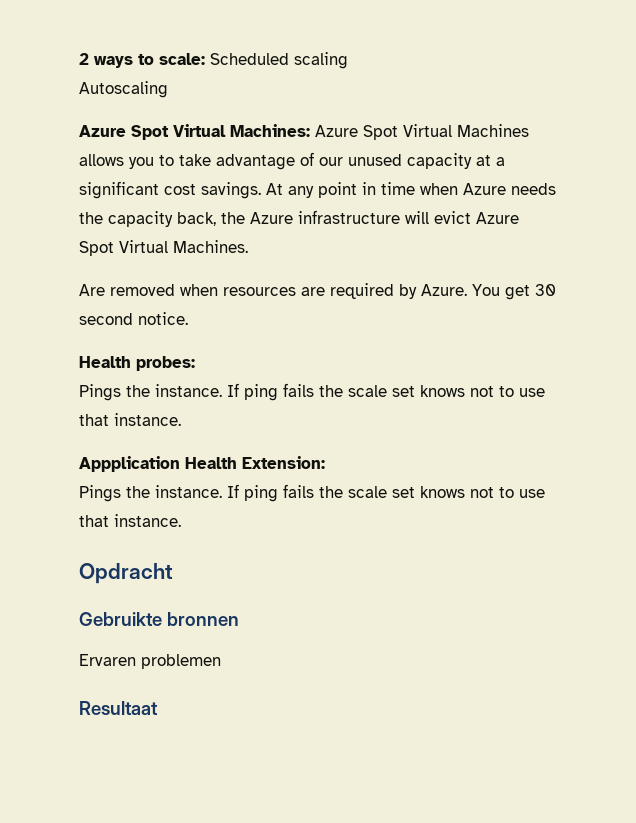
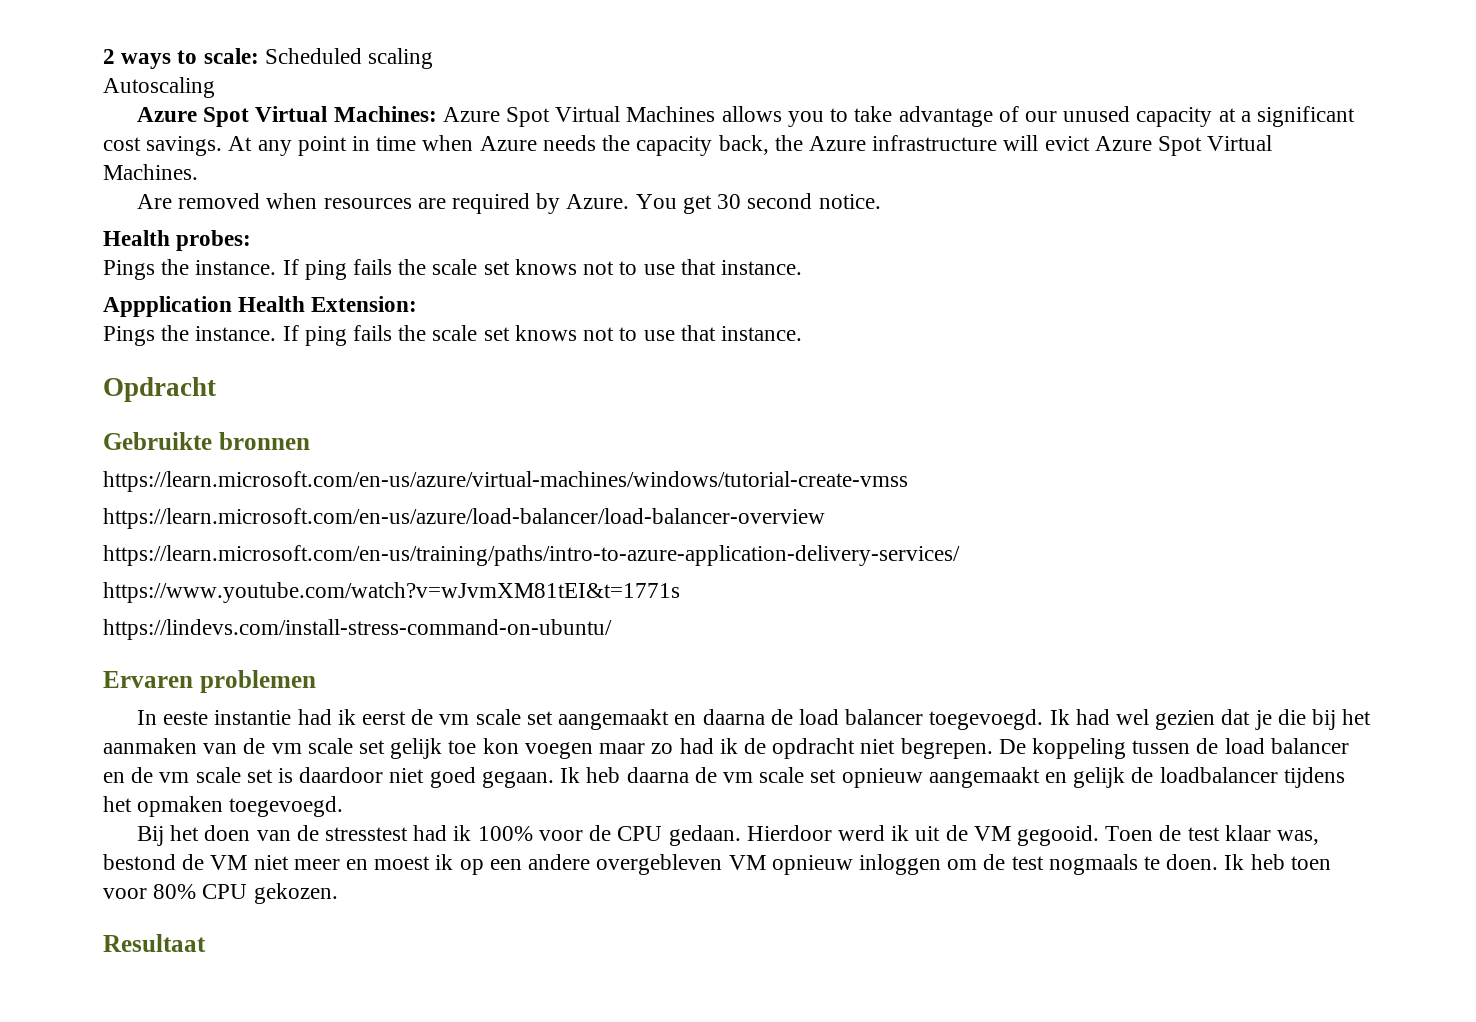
+ https://learn.microsoft.com/en-us/azure/virtual-machines/windows/tutorial-create-vmss
+ https://learn.microsoft.com/en-us/azure/load-balancer/load-balancer-overview
+ https://learn.microsoft.com/en-us/training/paths/intro-to-azure-application-delivery-services/
+ https://www.youtube.com/watch?v=wJvmXM81tEI&t=1771s
+ https://lindevs.com/install-stress-command-on-ubuntu/
  Ervaren problemen
+ In eeste instantie had ik eerst de vm scale set aangemaakt en daarna de load balancer toegevoegd. Ik had wel gezien dat je die bij het aanmaken van de vm scale set gelijk toe kon voegen maar zo had ik de opdracht niet begrepen. De koppeling tussen de load balancer en de vm scale set is daardoor niet goed gegaan. Ik heb daarna de vm scale set opnieuw aangemaakt en gelijk de loadbalancer tijdens het opmaken toegevoegd.
+ Bij het doen van de stresstest had ik 100% voor de CPU gedaan. Hierdoor werd ik uit de VM gegooid. Toen de test klaar was, bestond de VM niet meer en moest ik op een andere overgebleven VM opnieuw inloggen om de test nogmaals te doen. Ik heb toen voor 80% CPU gekozen.

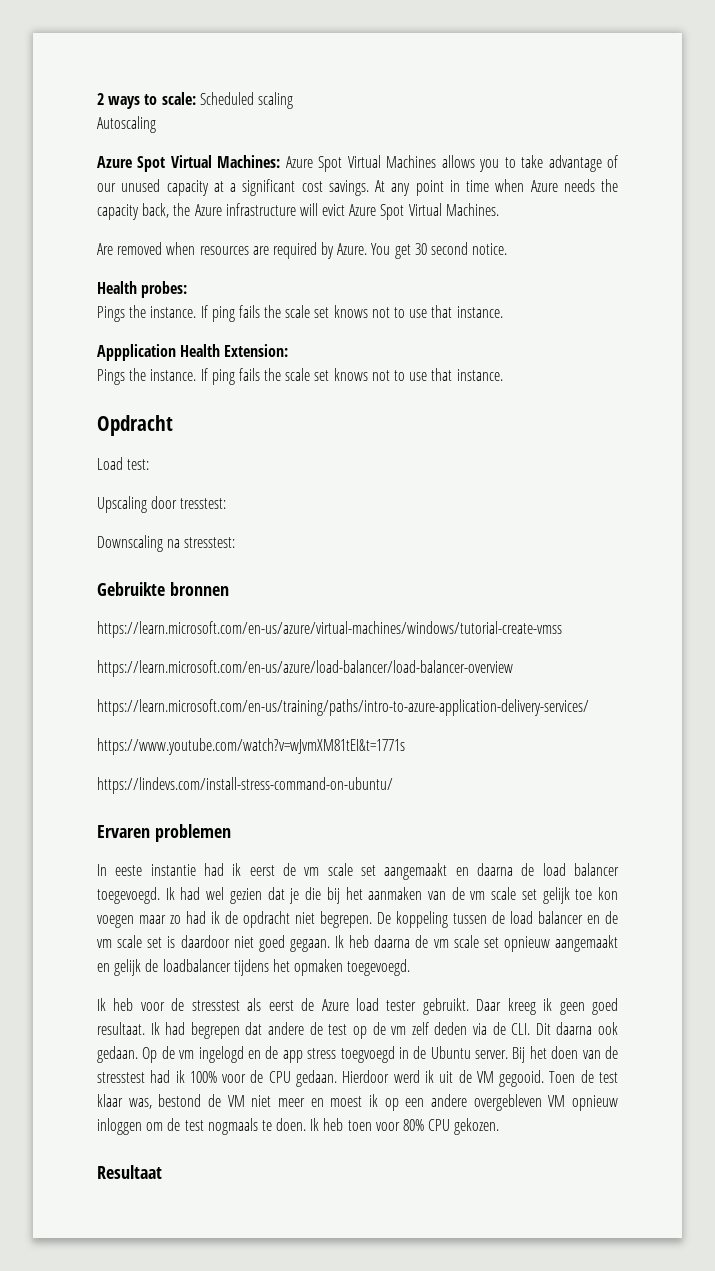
+ Load test:
+ Upscaling door tresstest:
+ Downscaling na stresstest:
+ Ik heb voor de stresstest als eerst de Azure load tester gebruikt. Daar kreeg ik geen goed resultaat. Ik had begrepen dat andere de test op de vm zelf deden via de CLI. Dit daarna ook gedaan. Op de vm ingelogd en de app stress toegvoegd in de Ubuntu server.

